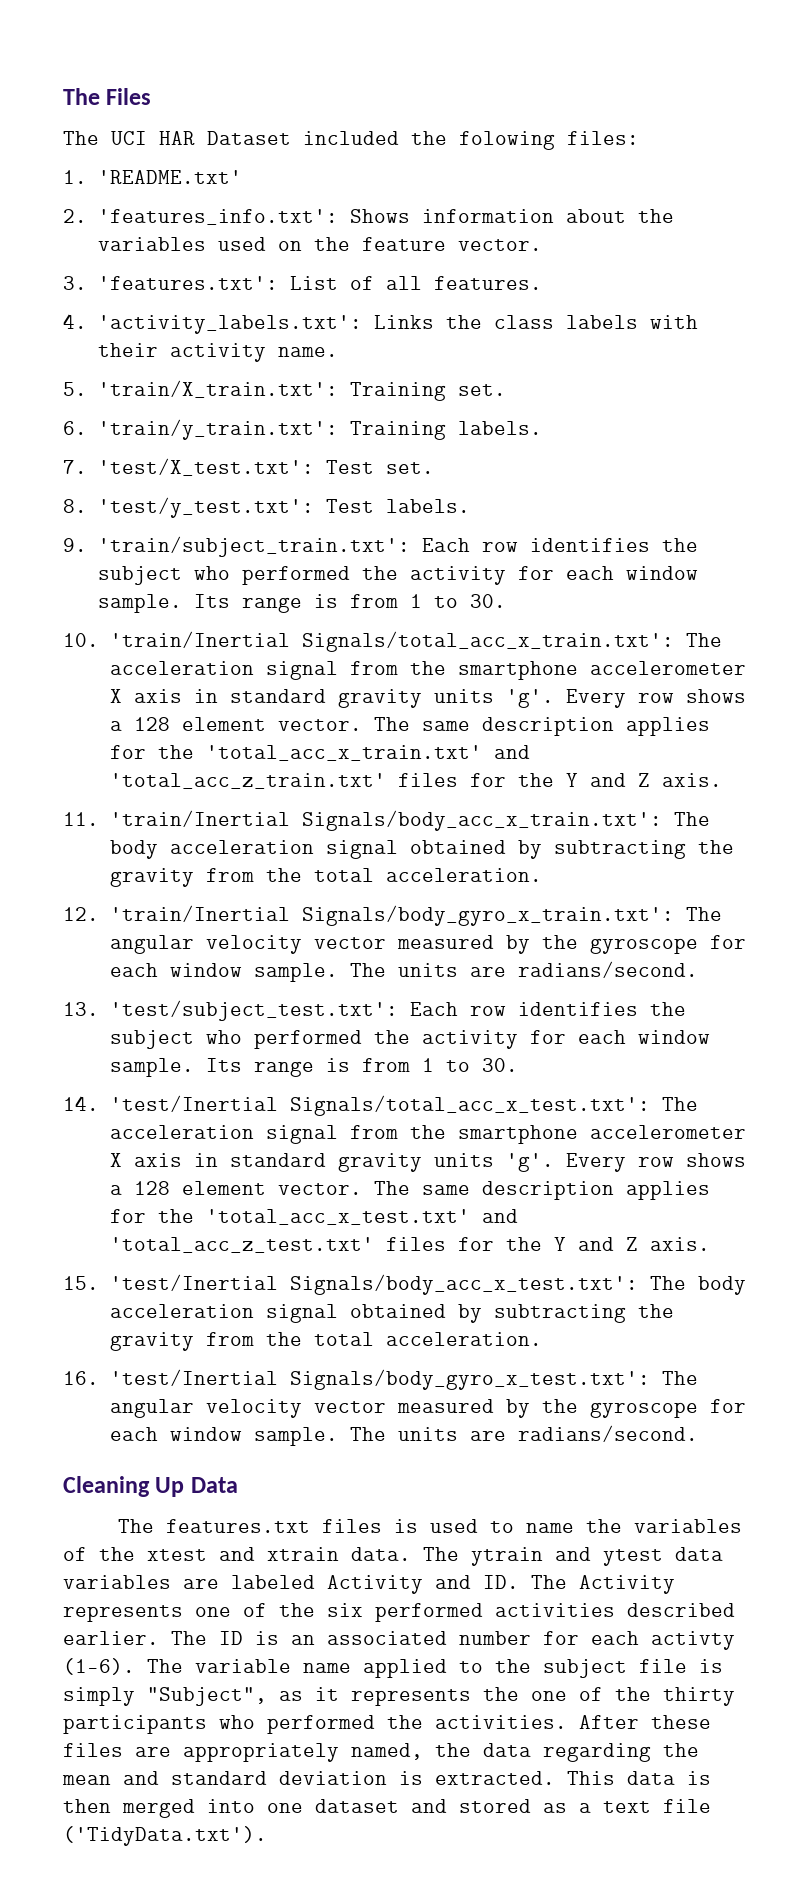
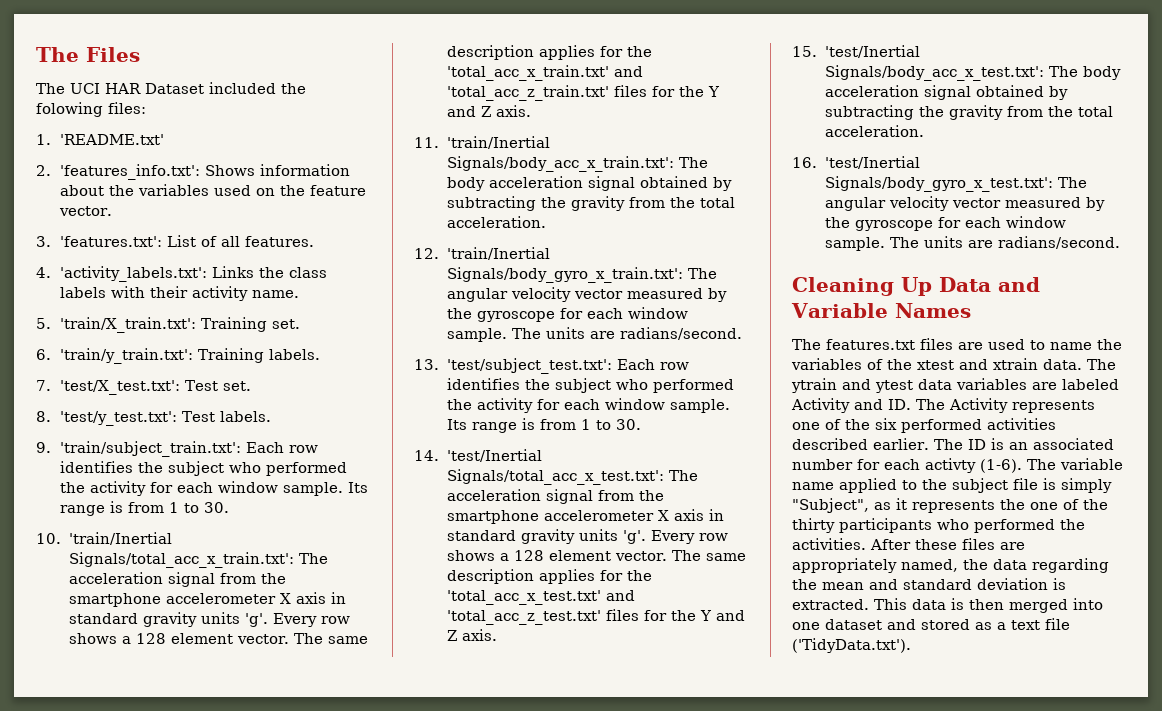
- Cleaning Up Data
+ Cleaning Up Data and Variable Names
- The features.txt files is used to name the variables of the xtest and xtrain data.
+ The features.txt files are used to name the variables of the xtest and xtrain data.

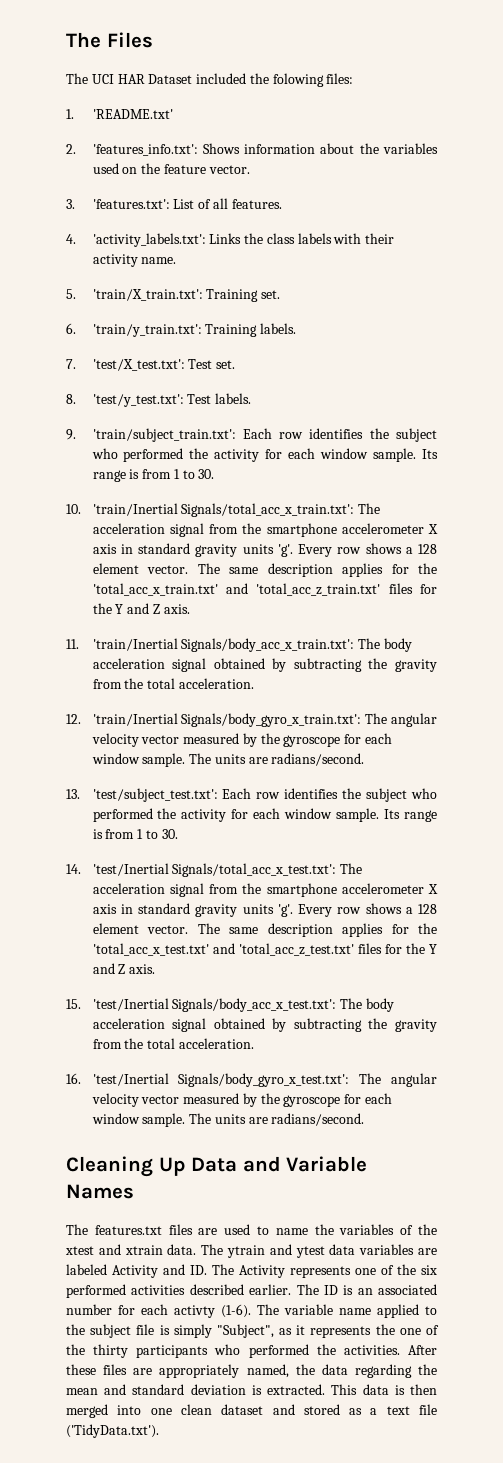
- This data is then merged into one dataset and stored as a text file ('TidyData.txt').
+ This data is then merged into one clean dataset and stored as a text file ('TidyData.txt').

